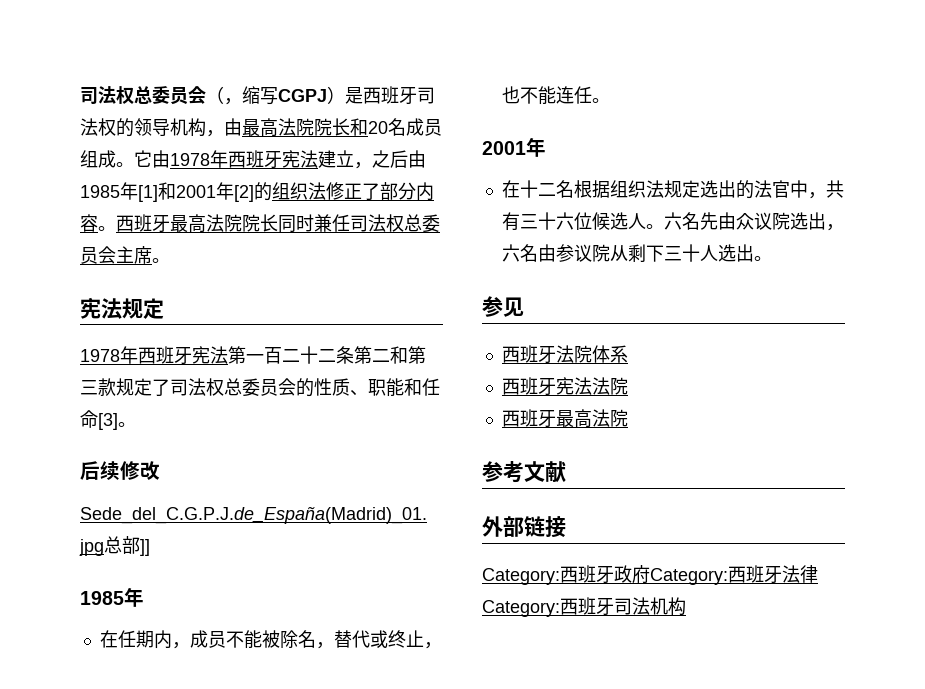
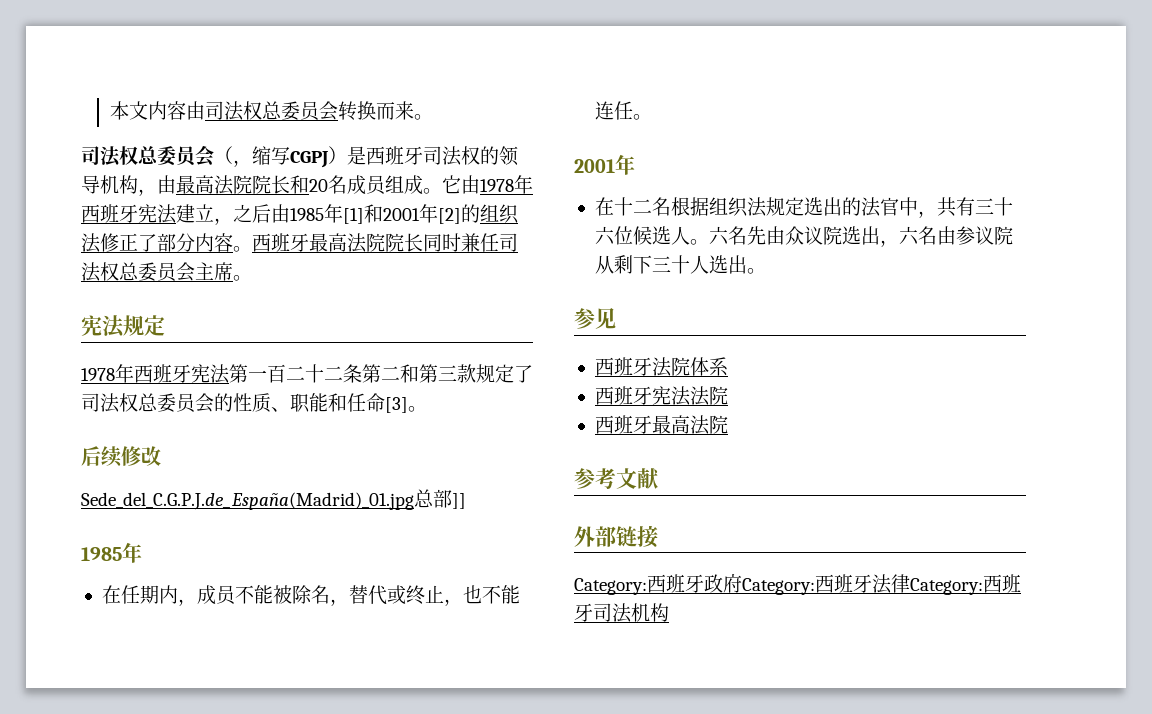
+ 本文内容由司法权总委员会转换而来。

